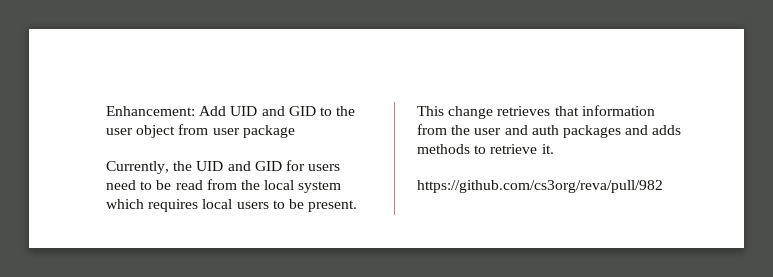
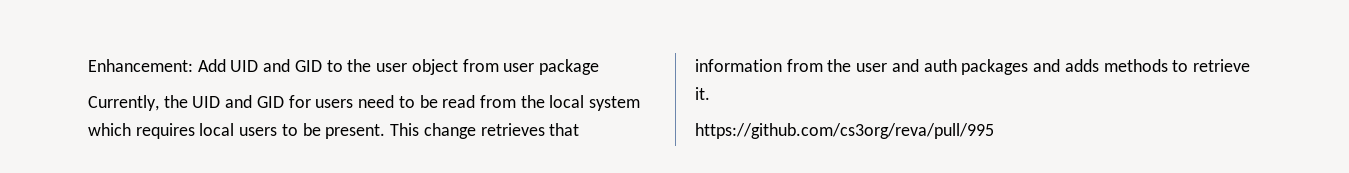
- https://github.com/cs3org/reva/pull/982
+ https://github.com/cs3org/reva/pull/995

